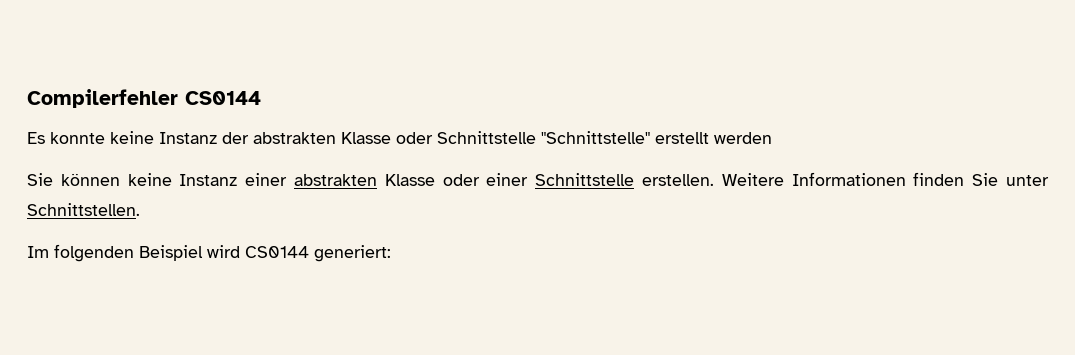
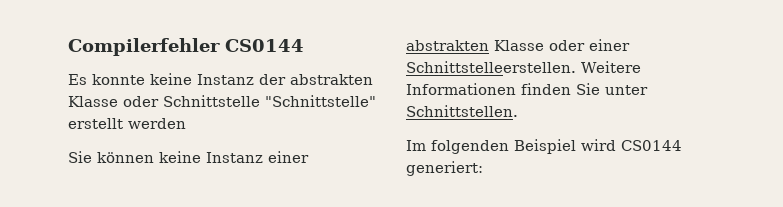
- Sie können keine Instanz einer abstrakten Klasse oder einer Schnittstelle erstellen.
+ Sie können keine Instanz einer abstrakten Klasse oder einer Schnittstelleerstellen.

